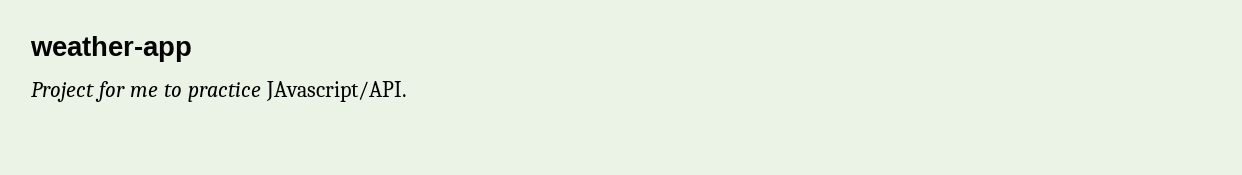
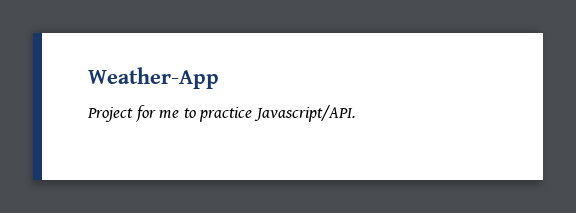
- weather-app
+ Weather-App
- Project for me to practice JAvascript/API.
+ Project for me to practice Javascript/API.

